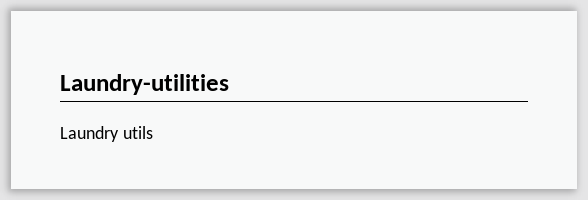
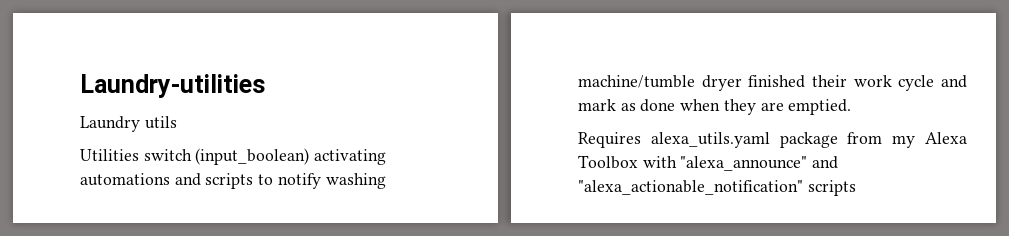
+ Utilities switch (input_boolean) activating automations and scripts to notify washing machine/tumble dryer finished their work cycle and mark as done when they are emptied.
+ Requires alexa_utils.yaml package from my Alexa Toolbox with "alexa_announce" and "alexa_actionable_notification" scripts

